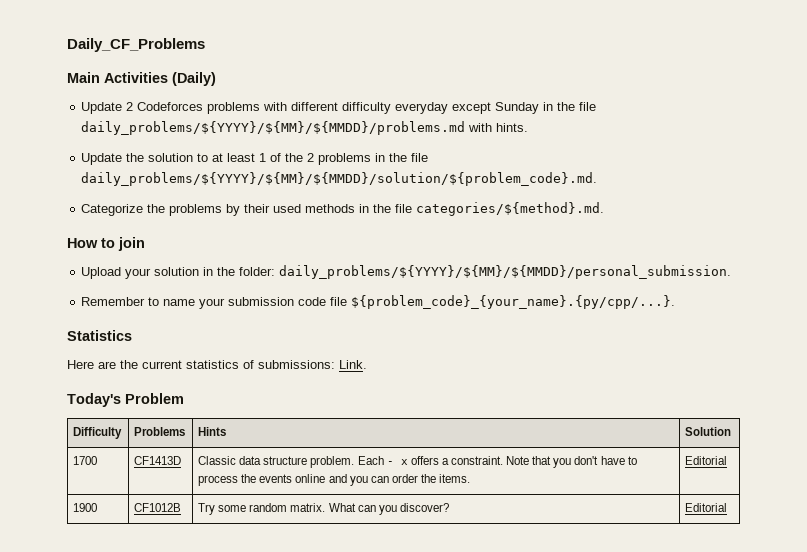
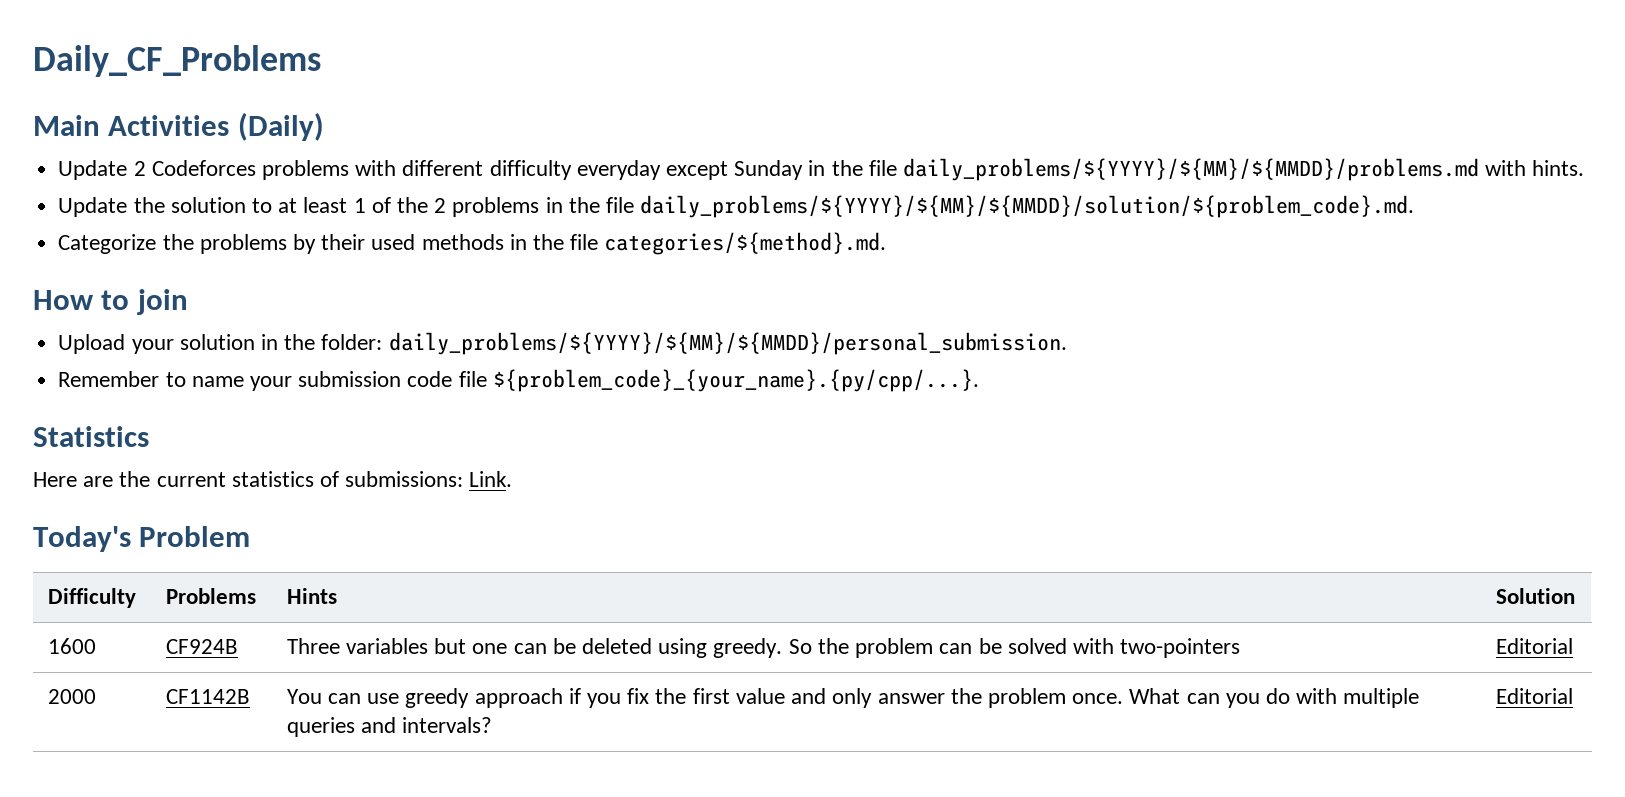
- 1700 | CF1413D | Classic data structure problem. Each - x offers a constraint. Note that you don't have to process the events online and you can order the items. | Editorial
- 1900 | CF1012B | Try some random matrix. What can you discover? | Editorial
+ 1600 | CF924B | Three variables but one can be deleted using greedy. So the problem can be solved with two-pointers | Editorial
+ 2000 | CF1142B | You can use greedy approach if you fix the first value and only answer the problem once. What can you do with multiple queries and intervals? | Editorial

